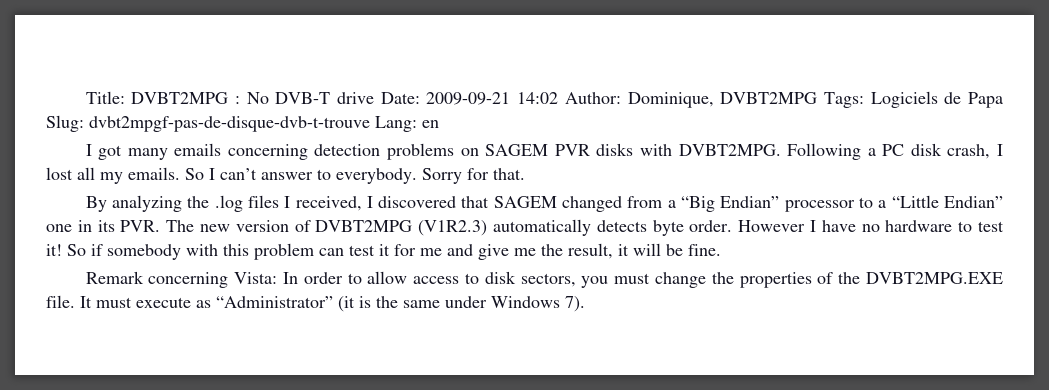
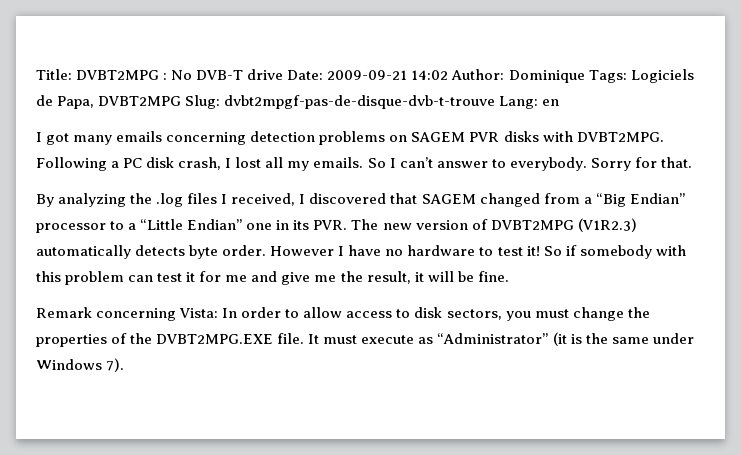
- Title: DVBT2MPG : No DVB-T drive Date: 2009-09-21 14:02 Author: Dominique, DVBT2MPG Tags: Logiciels de Papa Slug: dvbt2mpgf-pas-de-disque-dvb-t-trouve Lang: en
+ Title: DVBT2MPG : No DVB-T drive Date: 2009-09-21 14:02 Author: Dominique Tags: Logiciels de Papa, DVBT2MPG Slug: dvbt2mpgf-pas-de-disque-dvb-t-trouve Lang: en

